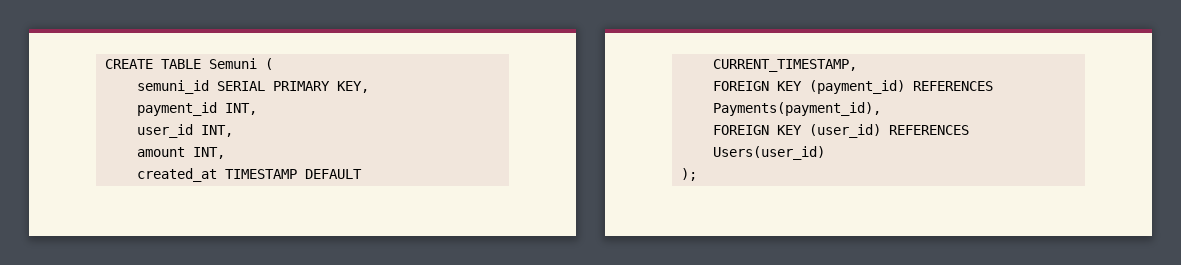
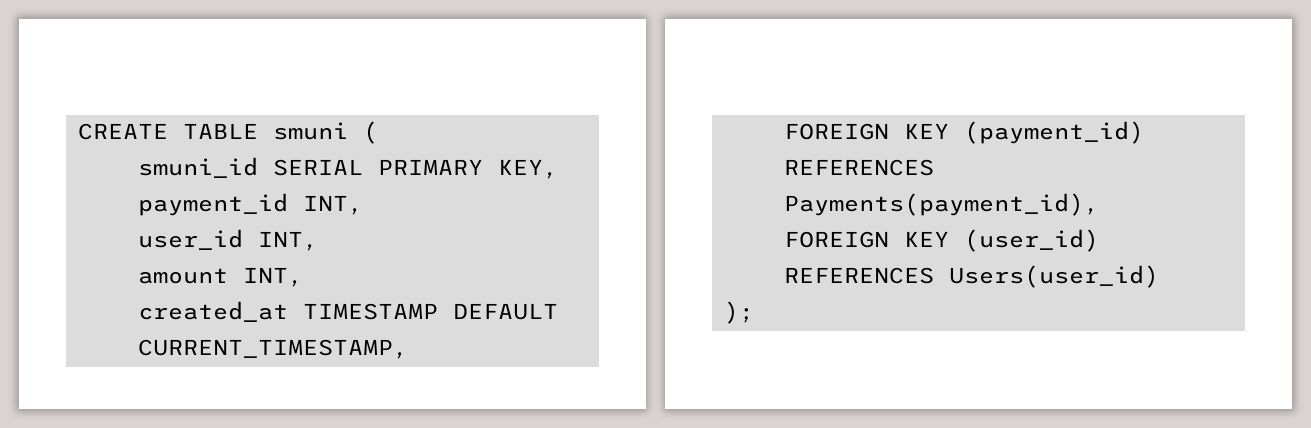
- CREATE TABLE Semuni (
+ CREATE TABLE smuni (
- semuni_id SERIAL PRIMARY KEY,
+ smuni_id SERIAL PRIMARY KEY,

